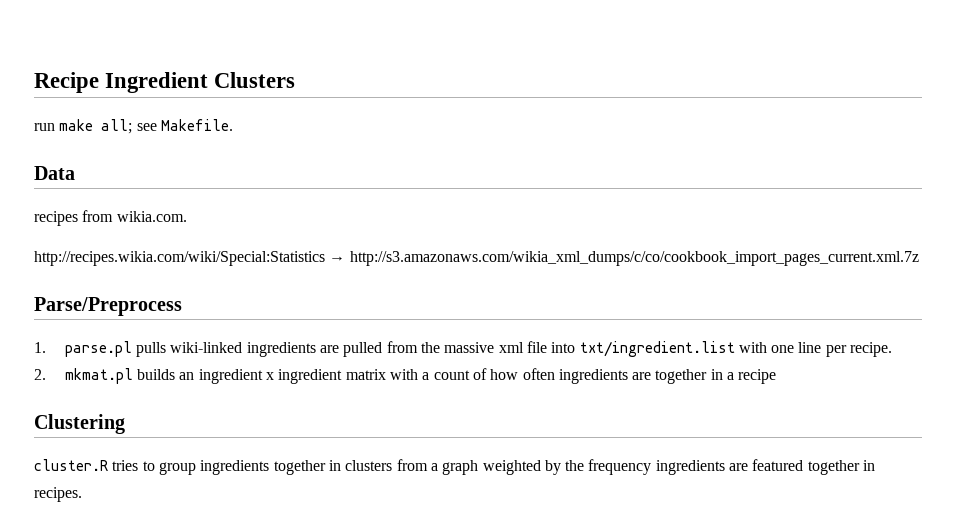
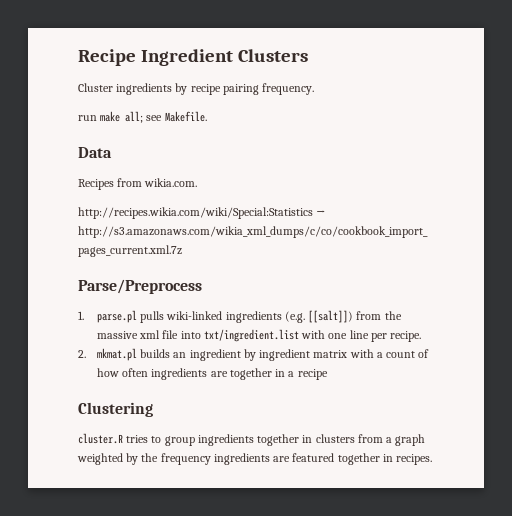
+ Cluster ingredients by recipe pairing frequency.
- recipes from wikia.com.
+ Recipes from wikia.com.
- 1. parse.pl pulls wiki-linked ingredients are pulled from the massive xml file into txt/ingredient.list with one line per recipe.
+ 1. parse.pl pulls wiki-linked ingredients (e.g. [[salt]]) from the massive xml file into txt/ingredient.list with one line per recipe.
- 2. mkmat.pl builds an ingredient x ingredient matrix with a count of how often ingredients are together in a recipe
+ 2. mkmat.pl builds an ingredient by ingredient matrix with a count of how often ingredients are together in a recipe

